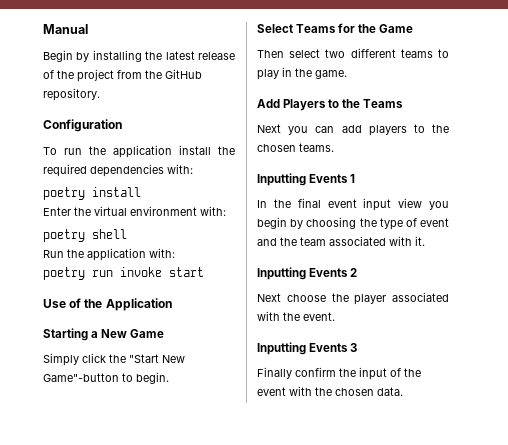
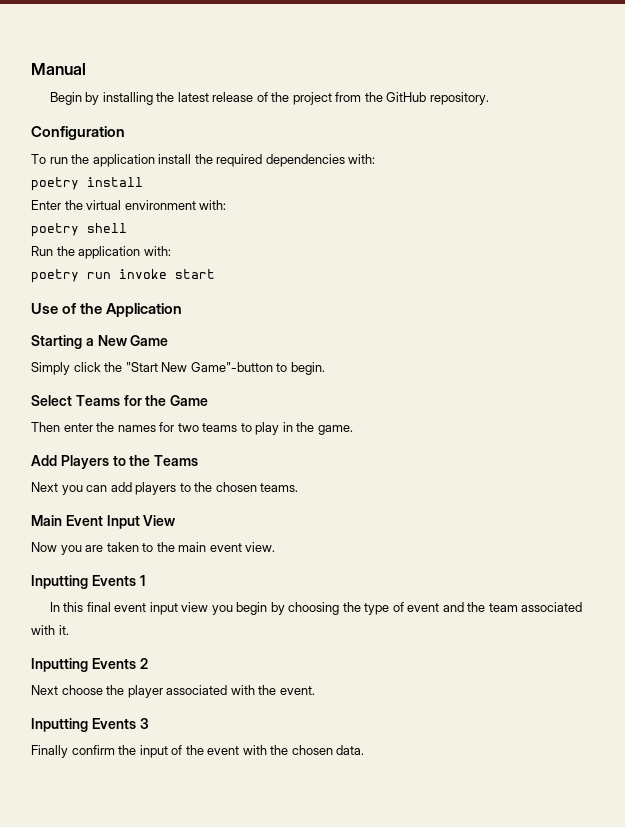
- Then select two different teams to play in the game.
+ Then enter the names for two teams to play in the game.
+ Main Event Input View
+ Now you are taken to the main event view.
- In the final event input view you begin by choosing the type of event and the team associated with it.
+ In this final event input view you begin by choosing the type of event and the team associated with it.

